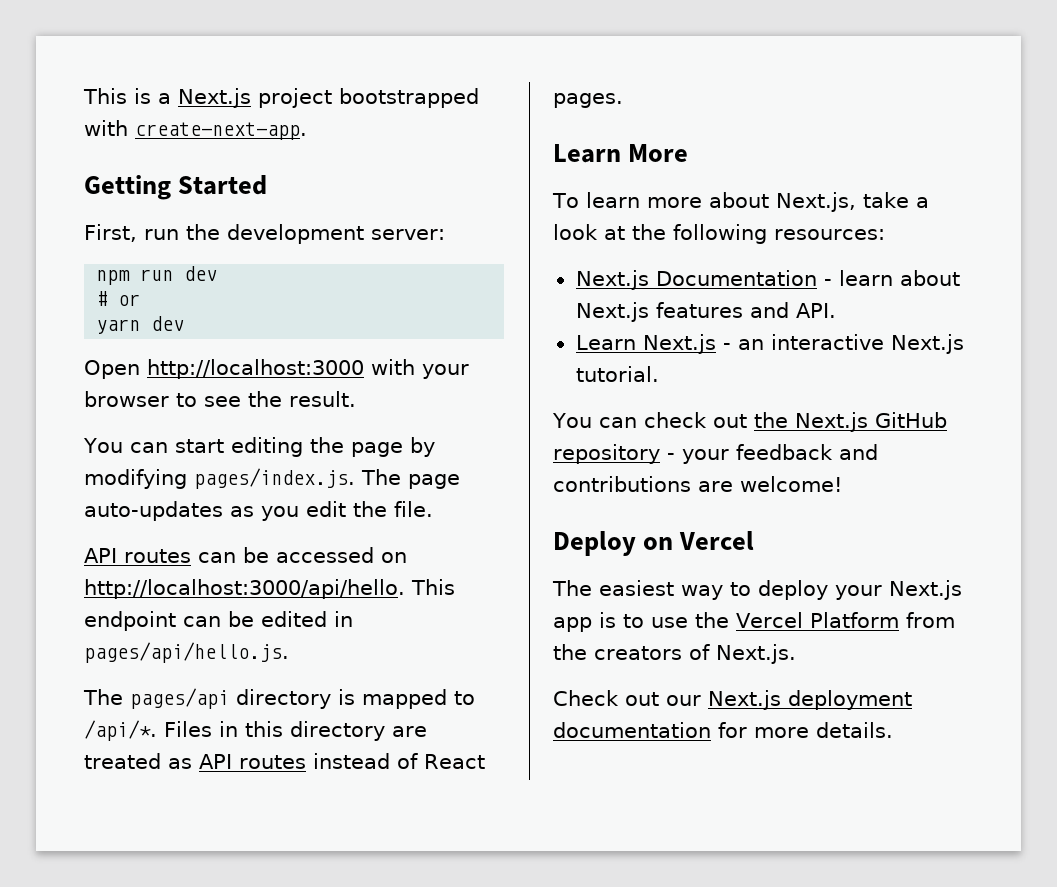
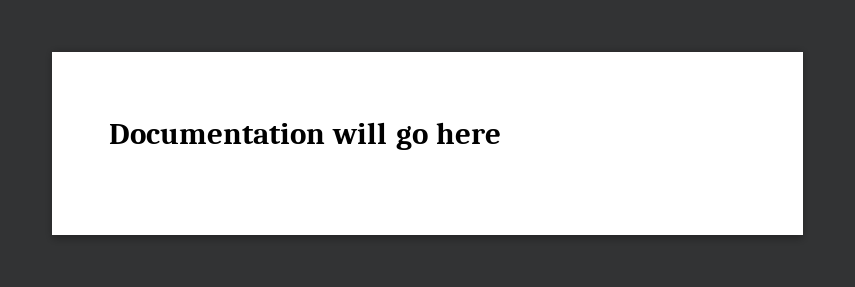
- This is a Next.js project bootstrapped with create-next-app.
- Getting Started
- First, run the development server:
- npm run dev
- # or
- yarn dev
- Open http://localhost:3000 with your browser to see the result.
- You can start editing the page by modifying pages/index.js. The page auto-updates as you edit the file.
- API routes can be accessed on http://localhost:3000/api/hello. This endpoint can be edited in pages/api/hello.js.
- The pages/api directory is mapped to /api/*. Files in this directory are treated as API routes instead of React pages.
- Learn More
- To learn more about Next.js, take a look at the following resources:
- Next.js Documentation - learn about Next.js features and API.
- Learn Next.js - an interactive Next.js tutorial.
- You can check out the Next.js GitHub repository - your feedback and contributions are welcome!
- Deploy on Vercel
- The easiest way to deploy your Next.js app is to use the Vercel Platform from the creators of Next.js.
- Check out our Next.js deployment documentation for more details.
+ Documentation will go here

